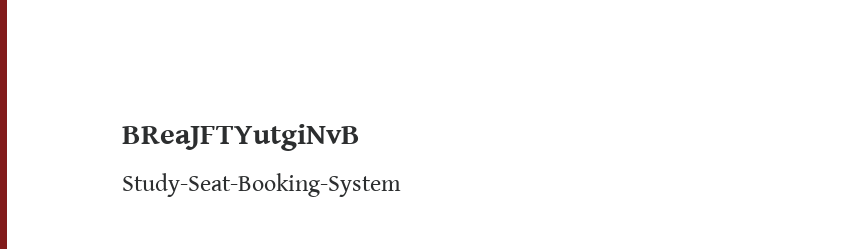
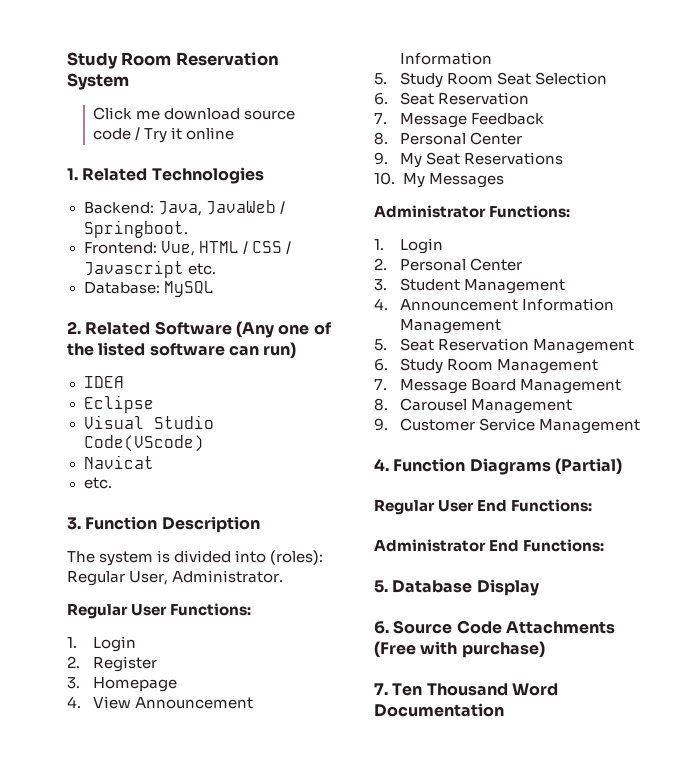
- BReaJFTYutgiNvB
- Study-Seat-Booking-System
+ Study Room Reservation System
+ Click me download source code / Try it online
+ 1. Related Technologies
+ Backend: Java, JavaWeb / Springboot.
+ Frontend: Vue, HTML / CSS / Javascript etc.
+ Database: MySQL
+ 2. Related Software (Any one of the listed software can run)
+ IDEA
+ Eclipse
+ Visual Studio Code(VScode)
+ Navicat
+ etc.
+ 3. Function Description
+ The system is divided into (roles): Regular User, Administrator.
+ Regular User Functions:
+ 1. Login
+ 2. Register
+ 3. Homepage
+ 4. View Announcement Information
+ 5. Study Room Seat Selection
+ 6. Seat Reservation
+ 7. Message Feedback
+ 8. Personal Center
+ 9. My Seat Reservations
+ 10. My Messages
+ Administrator Functions:
+ 1. Login
+ 2. Personal Center
+ 3. Student Management
+ 4. Announcement Information Management
+ 5. Seat Reservation Management
+ 6. Study Room Management
+ 7. Message Board Management
+ 8. Carousel Management
+ 9. Customer Service Management
+ 4. Function Diagrams (Partial)
+ Regular User End Functions:
+ Administrator End Functions:
+ 5. Database Display
+ 6. Source Code Attachments (Free with purchase)
+ 7. Ten Thousand Word Documentation

